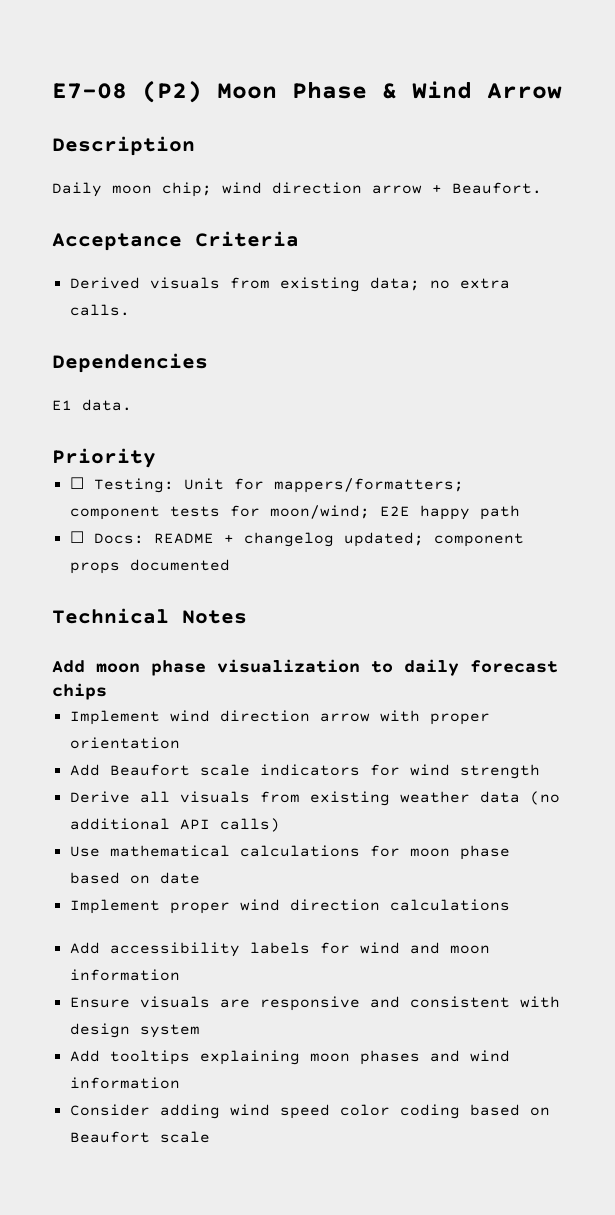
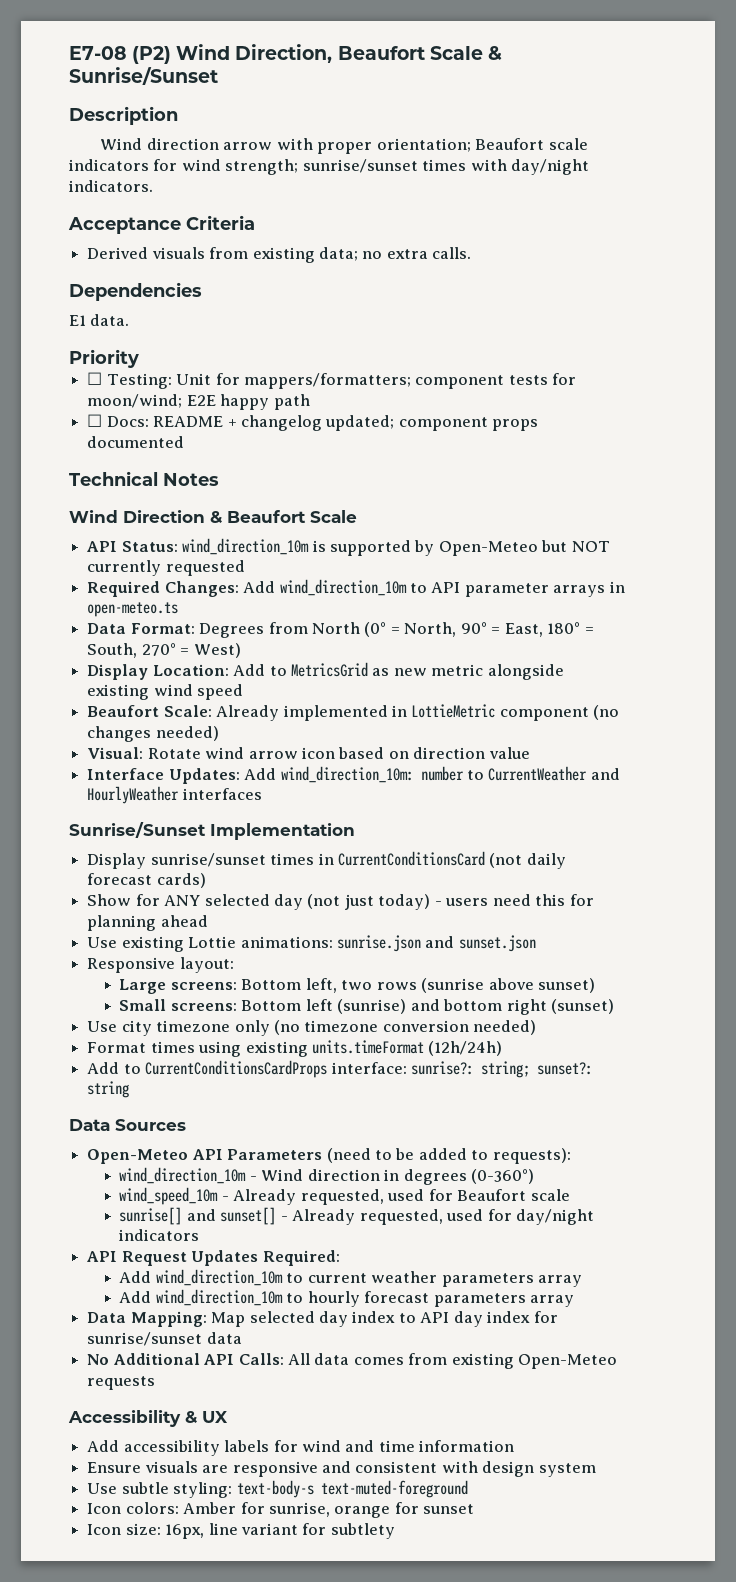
- E7-08 (P2) Moon Phase & Wind Arrow
+ E7-08 (P2) Wind Direction, Beaufort Scale & Sunrise/Sunset
  Description
- Daily moon chip; wind direction arrow + Beaufort.
+ Wind direction arrow with proper orientation; Beaufort scale indicators for wind strength; sunrise/sunset times with day/night indicators.
- Add moon phase visualization to daily forecast chips
- Implement wind direction arrow with proper orientation
- Add Beaufort scale indicators for wind strength
- Derive all visuals from existing weather data (no additional API calls)
- Use mathematical calculations for moon phase based on date
- Implement proper wind direction calculations
+ Wind Direction & Beaufort Scale
+ API Status: wind_direction_10m is supported by Open-Meteo but NOT currently requested
+ Required Changes: Add wind_direction_10m to API parameter arrays in open-meteo.ts
+ Data Format: Degrees from North (0° = North, 90° = East, 180° = South, 270° = West)
+ Display Location: Add to MetricsGrid as new metric alongside existing wind speed
+ Beaufort Scale: Already implemented in LottieMetric component (no changes needed)
+ Visual: Rotate wind arrow icon based on direction value
+ Interface Updates: Add wind_direction_10m: number to CurrentWeather and HourlyWeather interfaces
+ Sunrise/Sunset Implementation
+ Display sunrise/sunset times in CurrentConditionsCard (not daily forecast cards)
+ Show for ANY selected day (not just today) - users need this for planning ahead
+ Use existing Lottie animations: sunrise.json and sunset.json
+ Responsive layout:
+ Large screens: Bottom left, two rows (sunrise above sunset)
+ Small screens: Bottom left (sunrise) and bottom right (sunset)
+ Use city timezone only (no timezone conversion needed)
+ Format times using existing units.timeFormat (12h/24h)
+ Add to CurrentConditionsCardProps interface: sunrise?: string; sunset?: string
+ Data Sources
+ Open-Meteo API Parameters (need to be added to requests):
+ wind_direction_10m - Wind direction in degrees (0-360°)
+ wind_speed_10m - Already requested, used for Beaufort scale
+ sunrise[] and sunset[] - Already requested, used for day/night indicators
+ API Request Updates Required:
+ Add wind_direction_10m to current weather parameters array
+ Add wind_direction_10m to hourly forecast parameters array
+ Data Mapping: Map selected day index to API day index for sunrise/sunset data
+ No Additional API Calls: All data comes from existing Open-Meteo requests
+ Accessibility & UX
- Add accessibility labels for wind and moon information
+ Add accessibility labels for wind and time information
- Add tooltips explaining moon phases and wind information
- Consider adding wind speed color coding based on Beaufort scale
+ Use subtle styling: text-body-s text-muted-foreground
+ Icon colors: Amber for sunrise, orange for sunset
+ Icon size: 16px, line variant for subtlety

